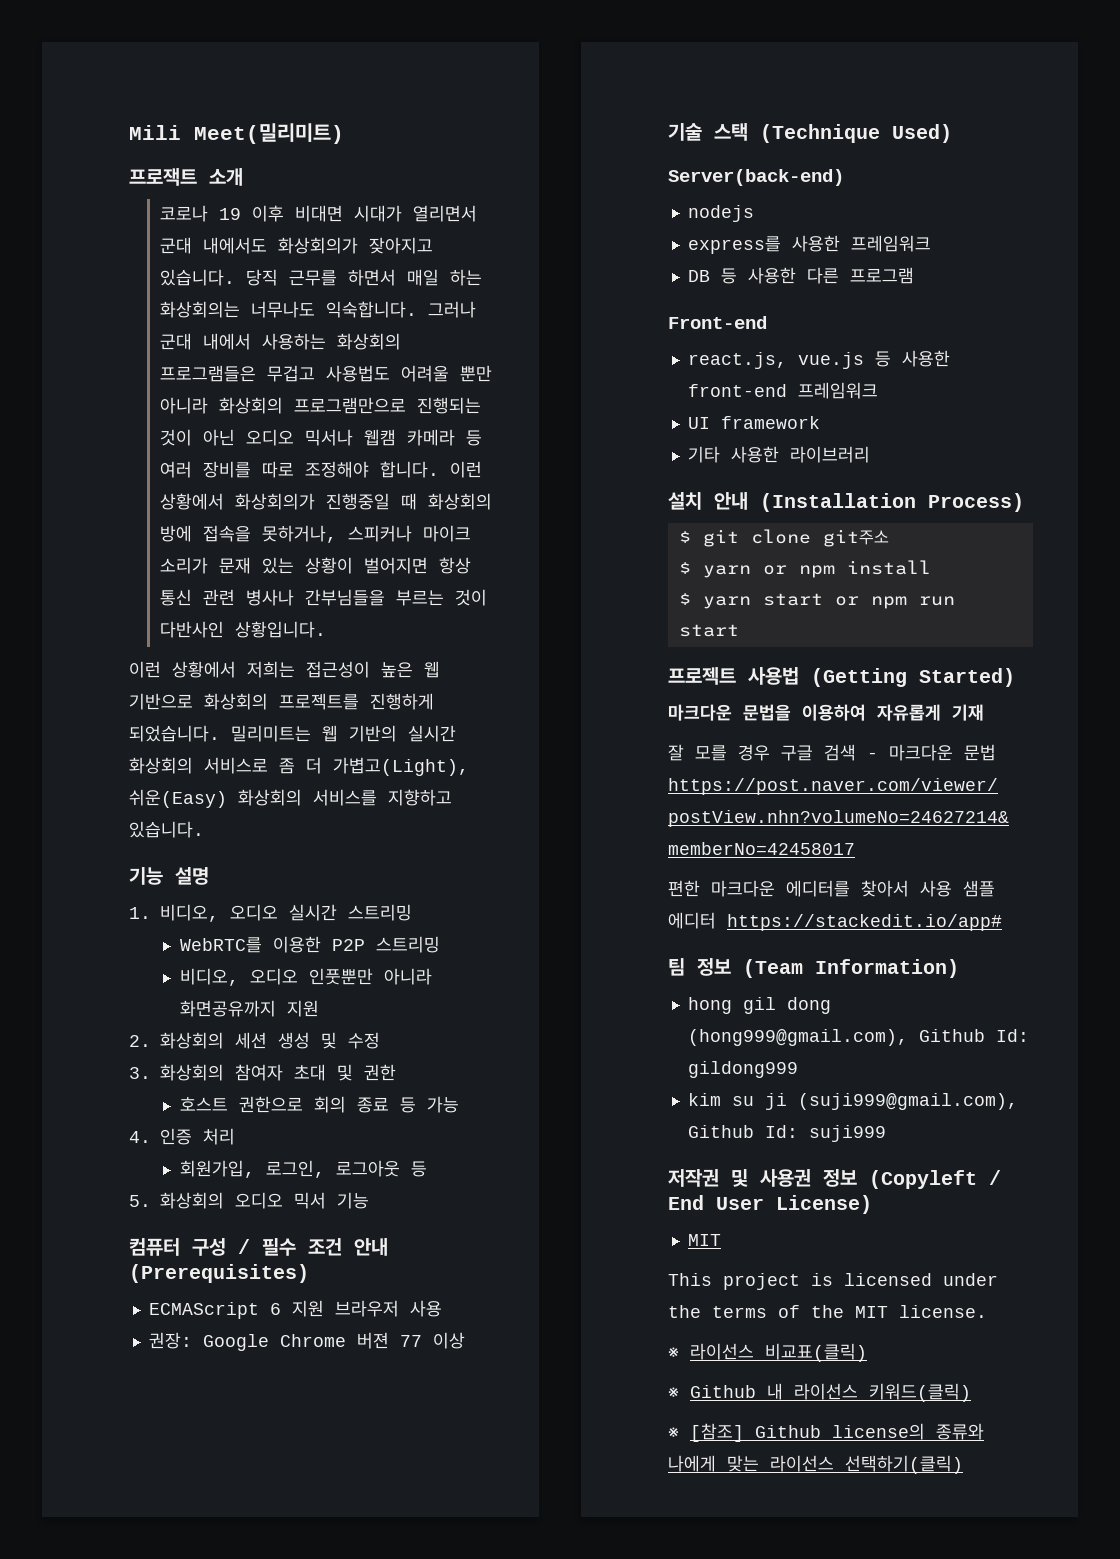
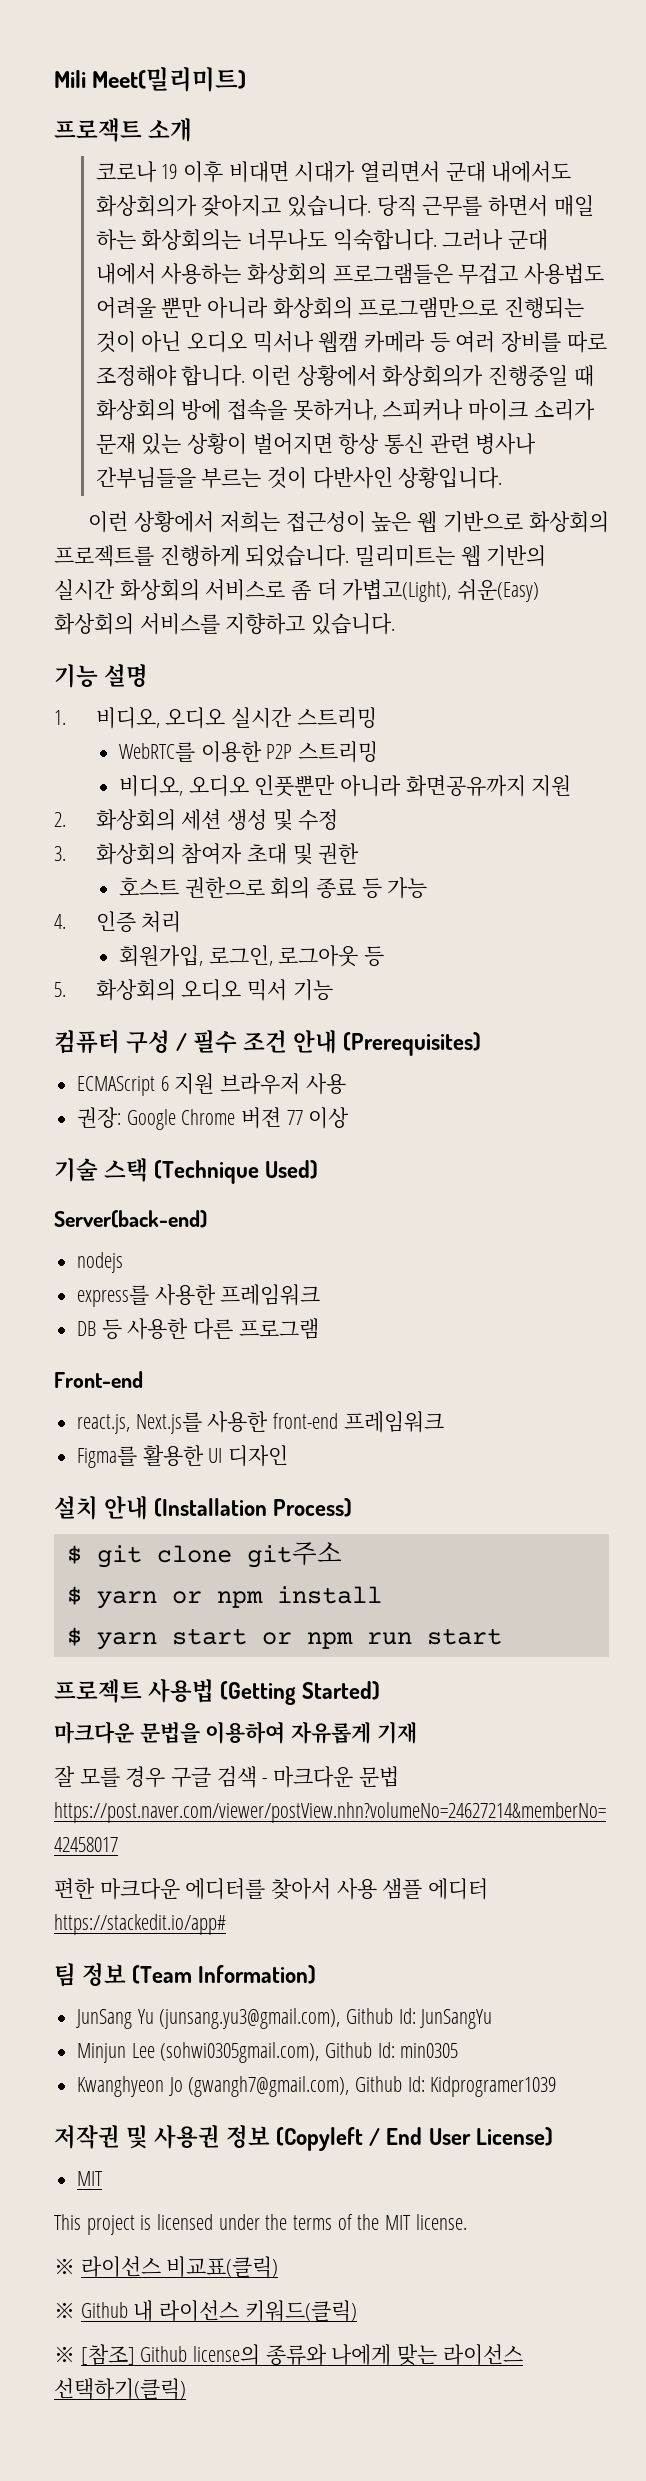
- react.js, vue.js 등 사용한 front-end 프레임워크
+ react.js, Next.js를 사용한 front-end 프레임워크
- UI framework
- 기타 사용한 라이브러리
+ Figma를 활용한 UI 디자인
- hong gil dong (hong999@gmail.com), Github Id: gildong999
- kim su ji (suji999@gmail.com), Github Id: suji999
+ JunSang Yu (junsang.yu3@gmail.com), Github Id: JunSangYu
+ Minjun Lee (sohwi0305gmail.com), Github Id: min0305
+ Kwanghyeon Jo (gwangh7@gmail.com), Github Id: Kidprogramer1039

